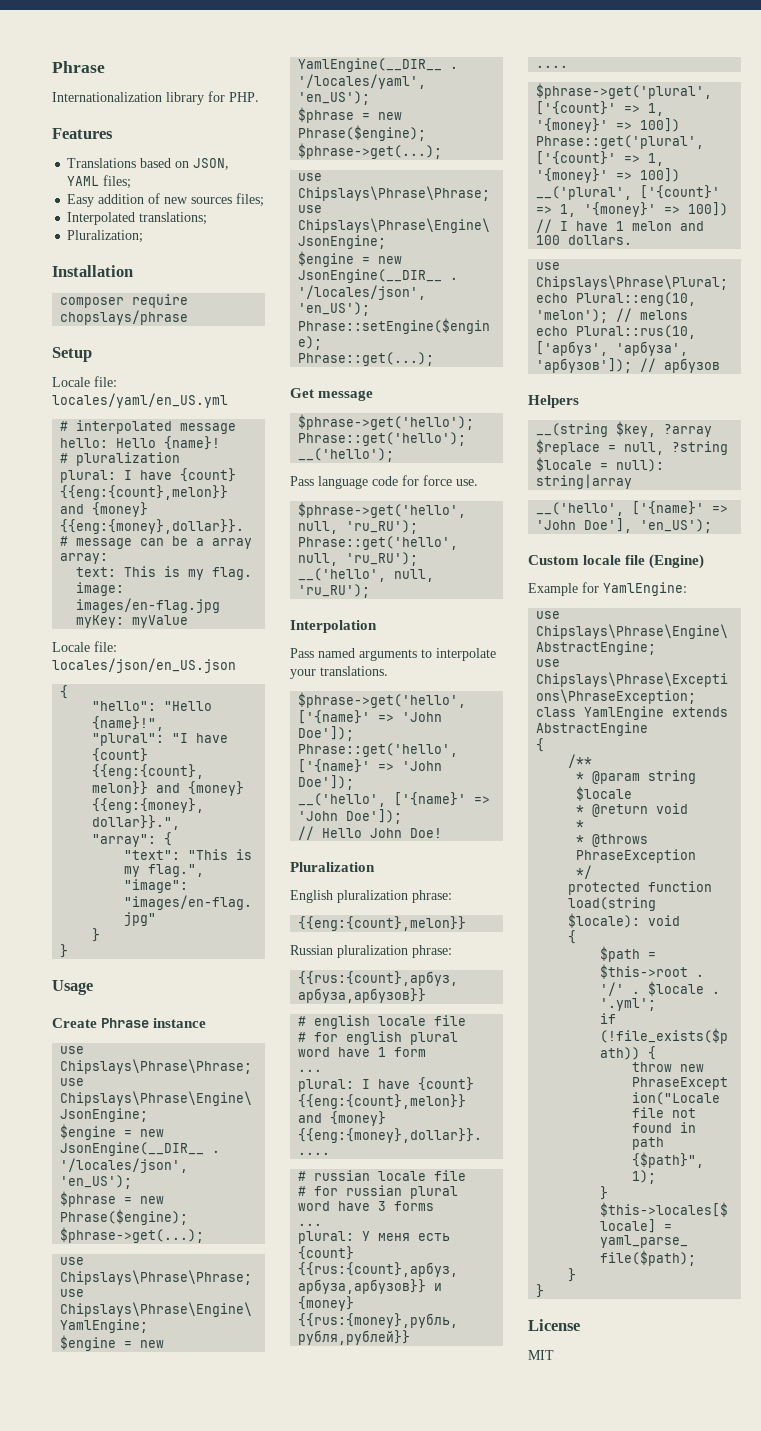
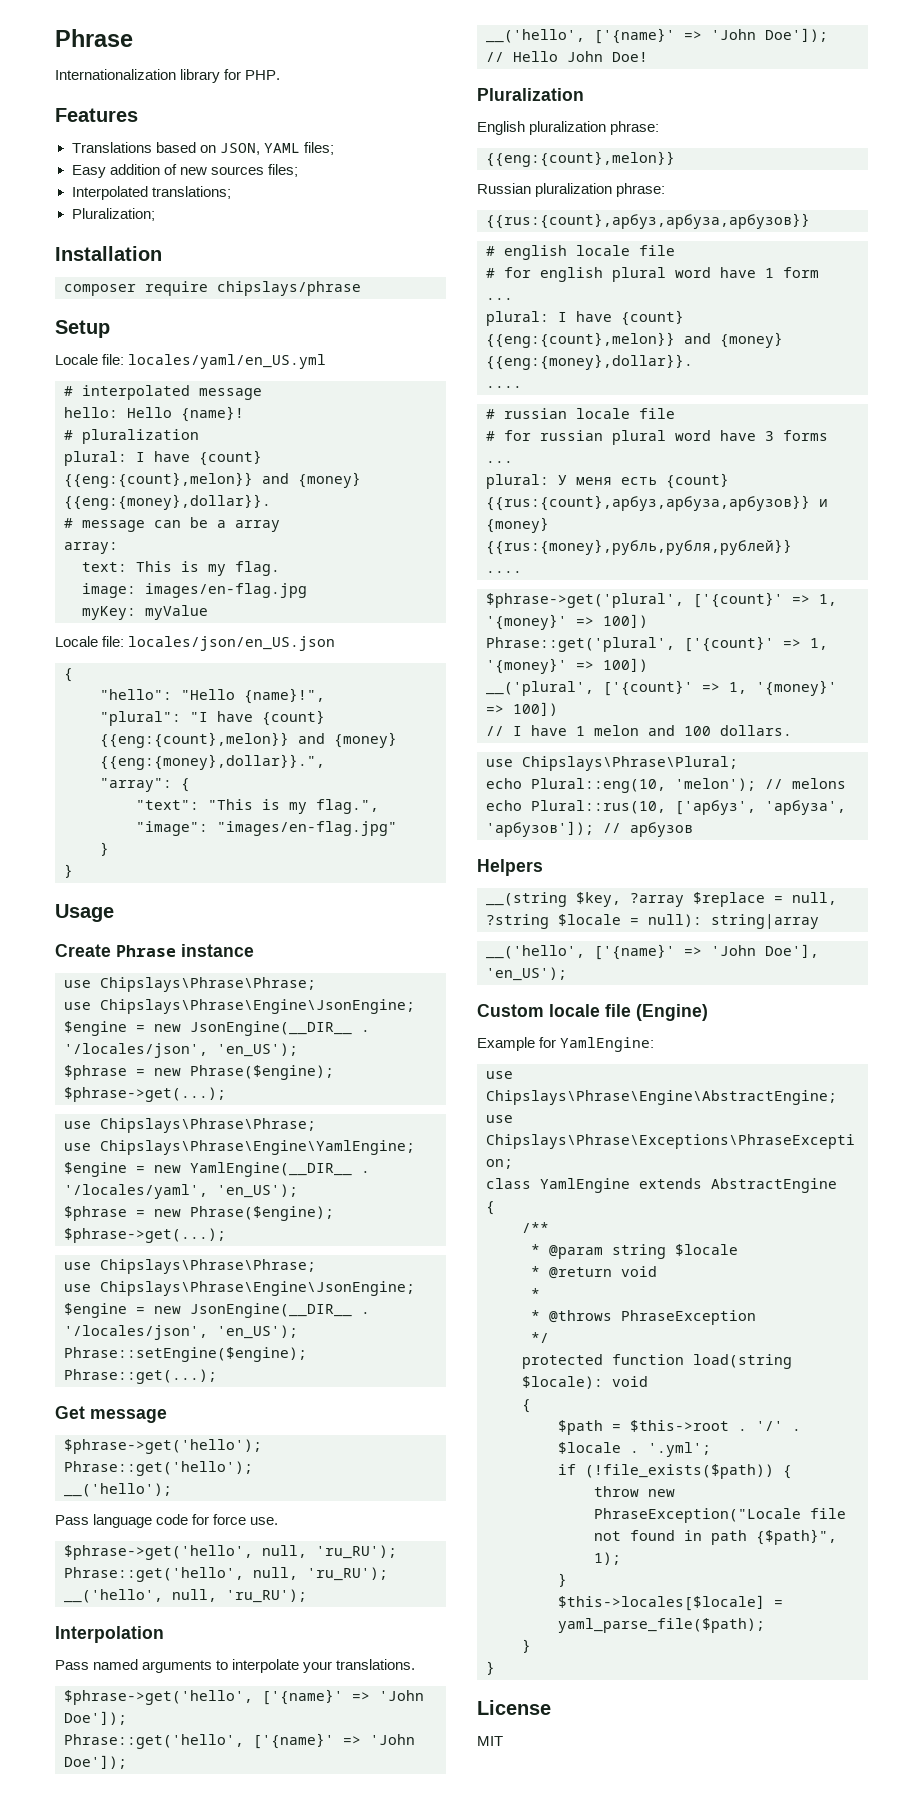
- composer require chopslays/phrase
+ composer require chipslays/phrase

